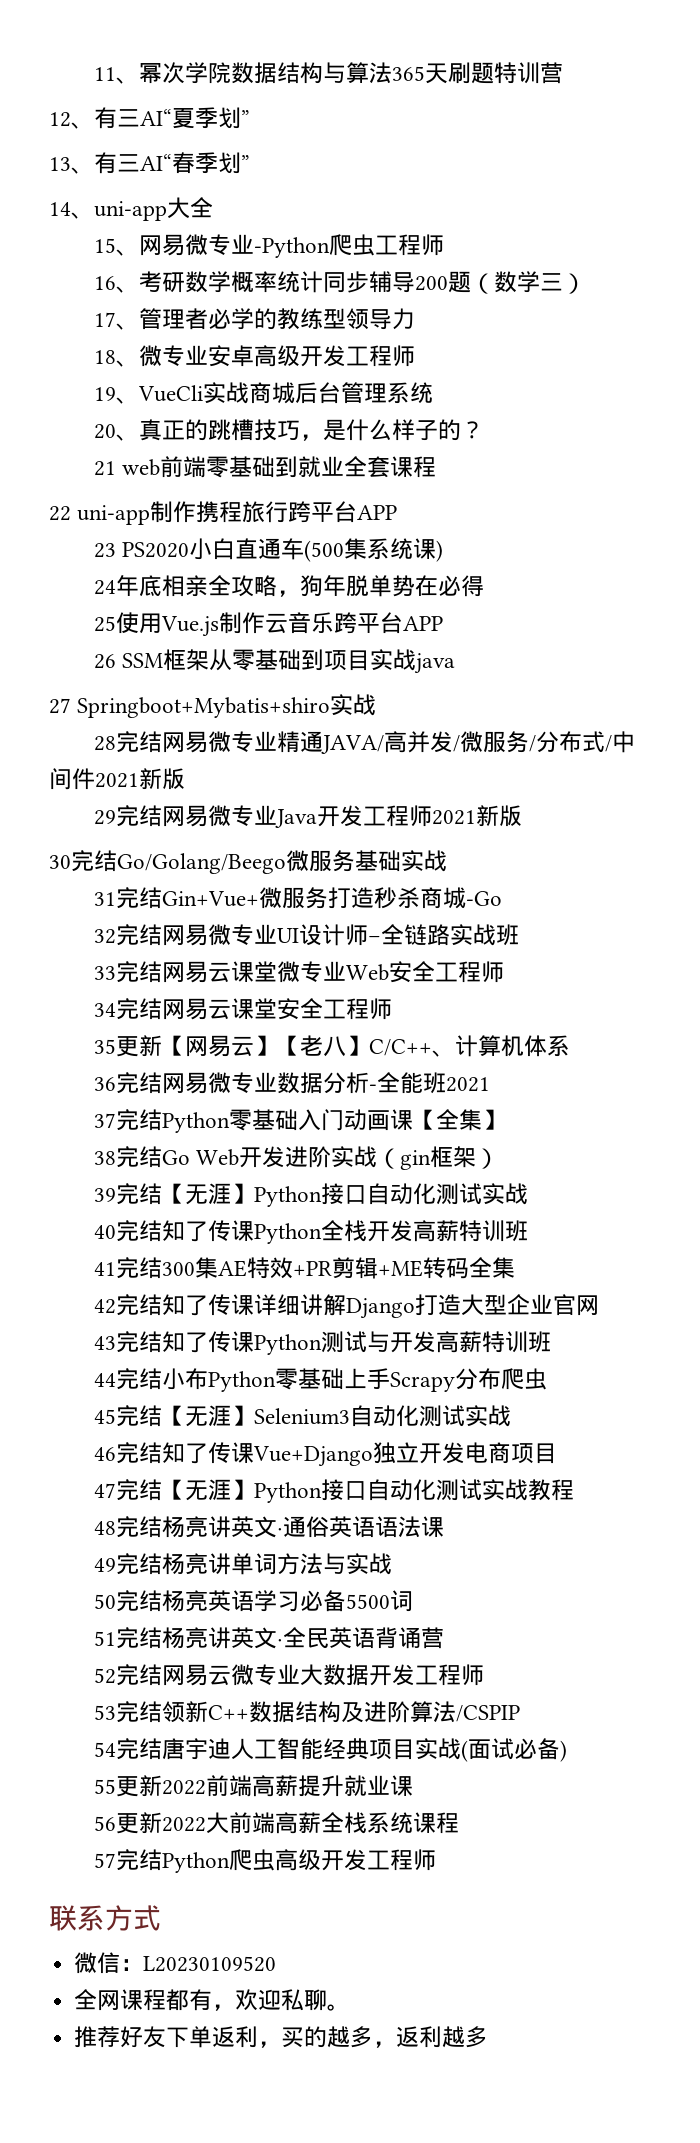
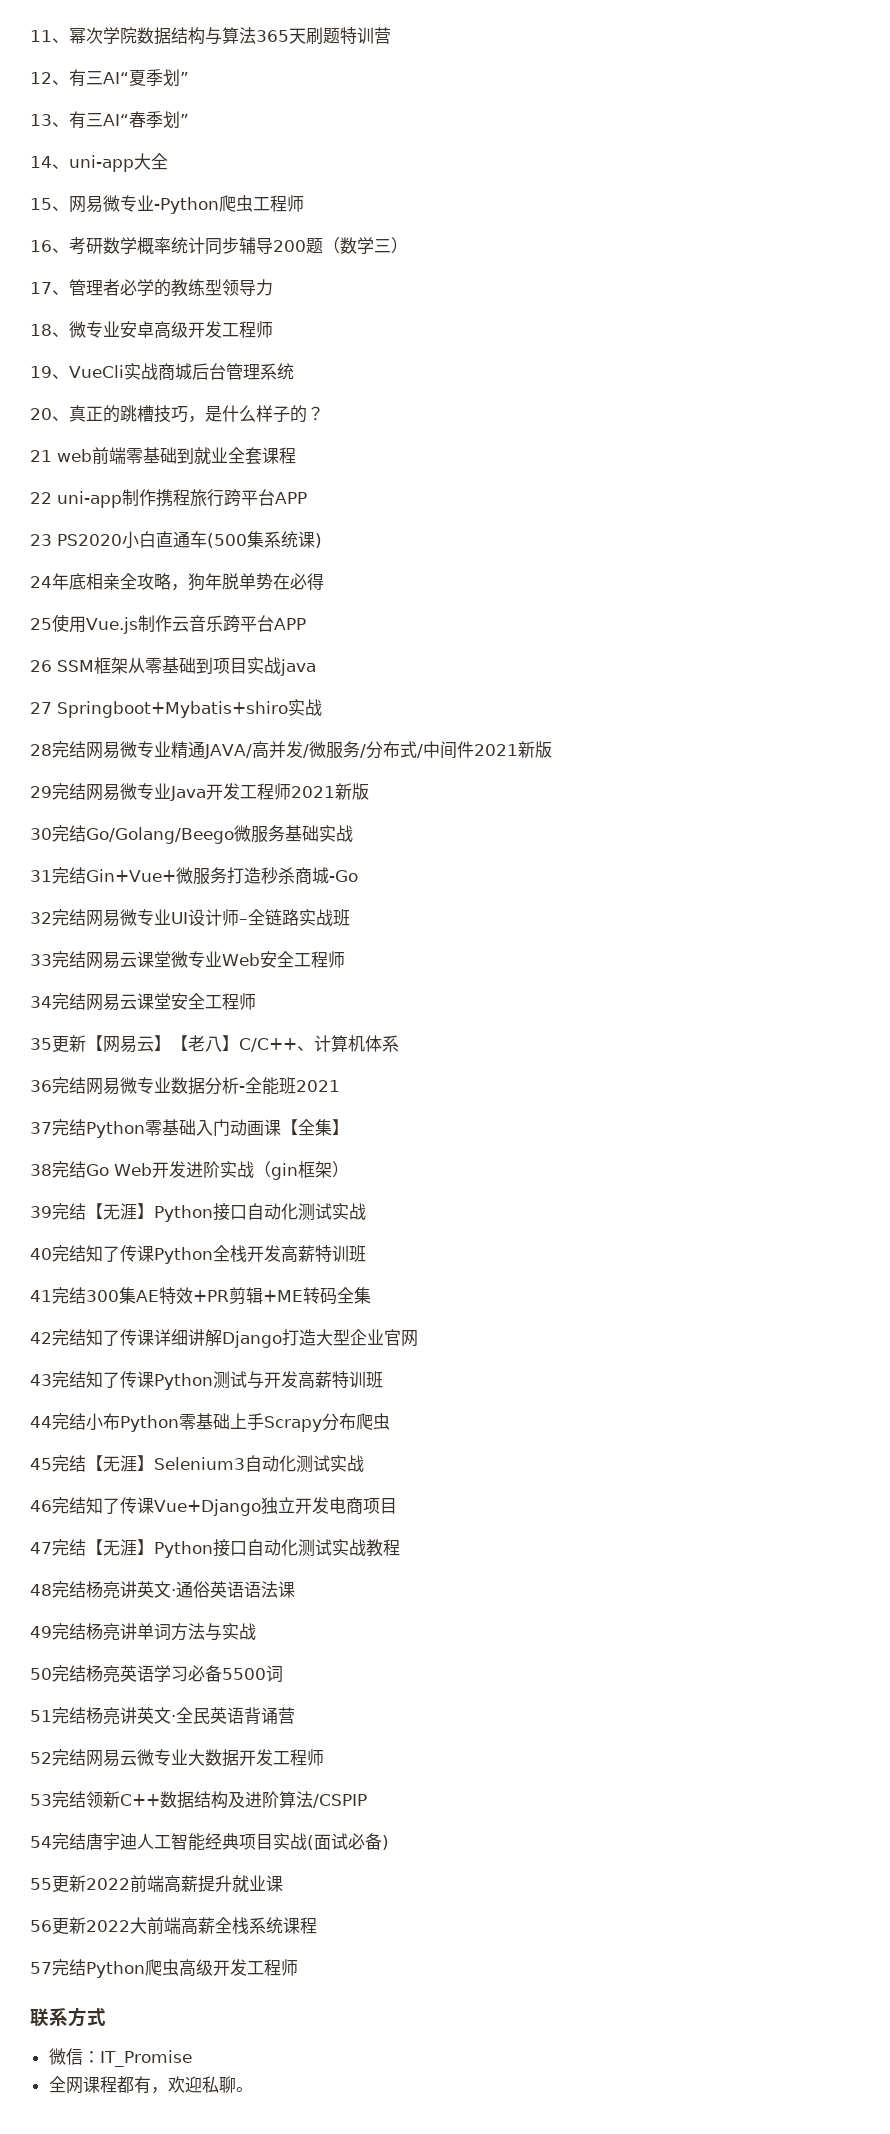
- 微信：L20230109520
+ 微信：IT_Promise
- 推荐好友下单返利，买的越多，返利越多

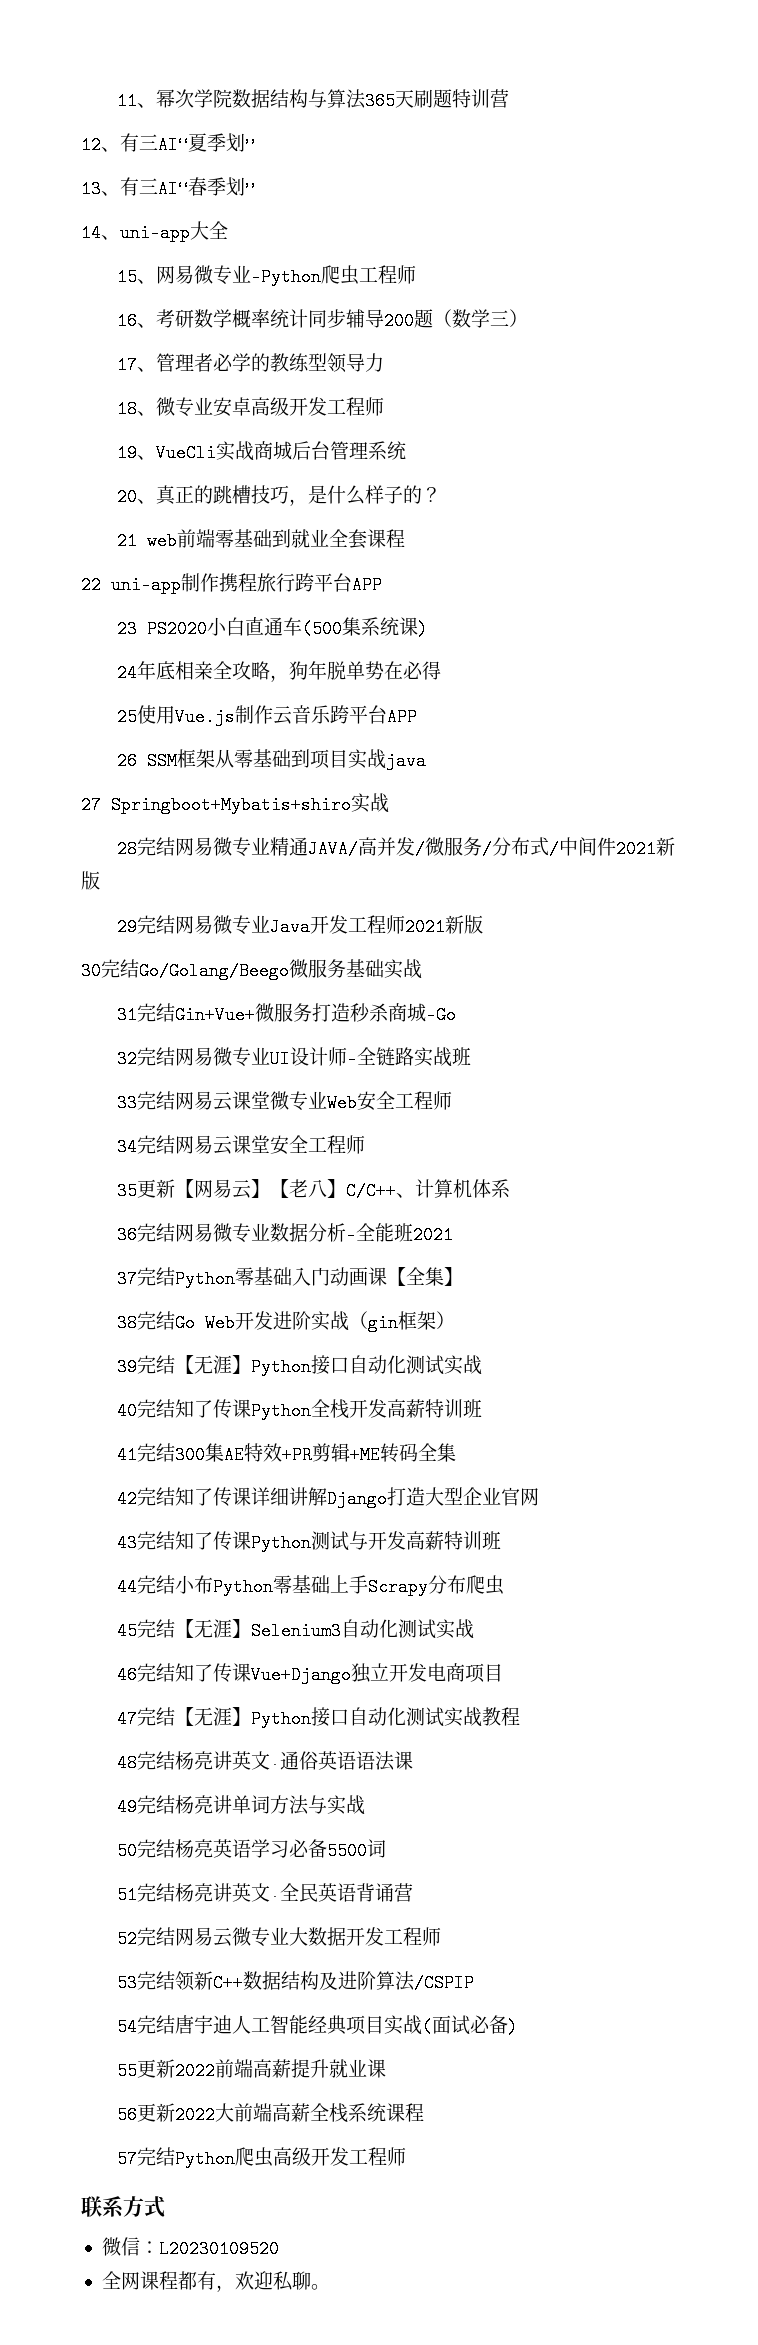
- 微信：IT_Promise
+ 微信：L20230109520

